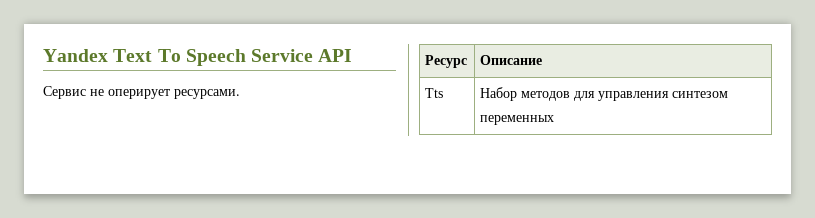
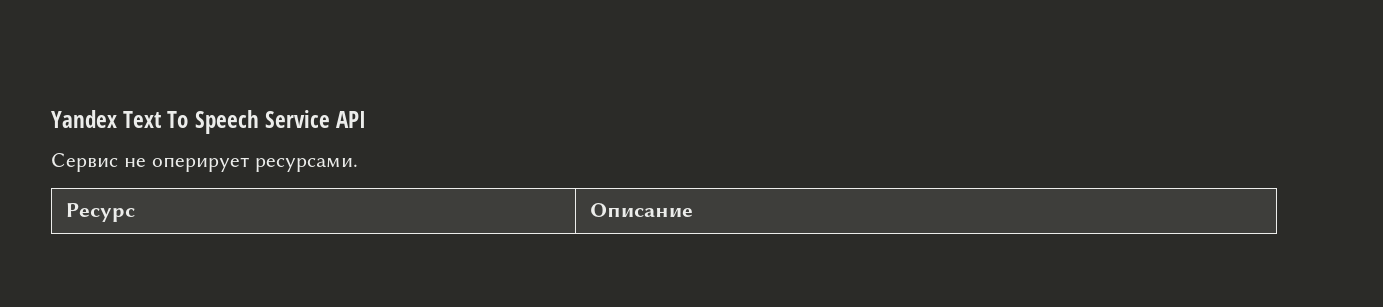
- Tts | Набор методов для управления синтезом переменных

